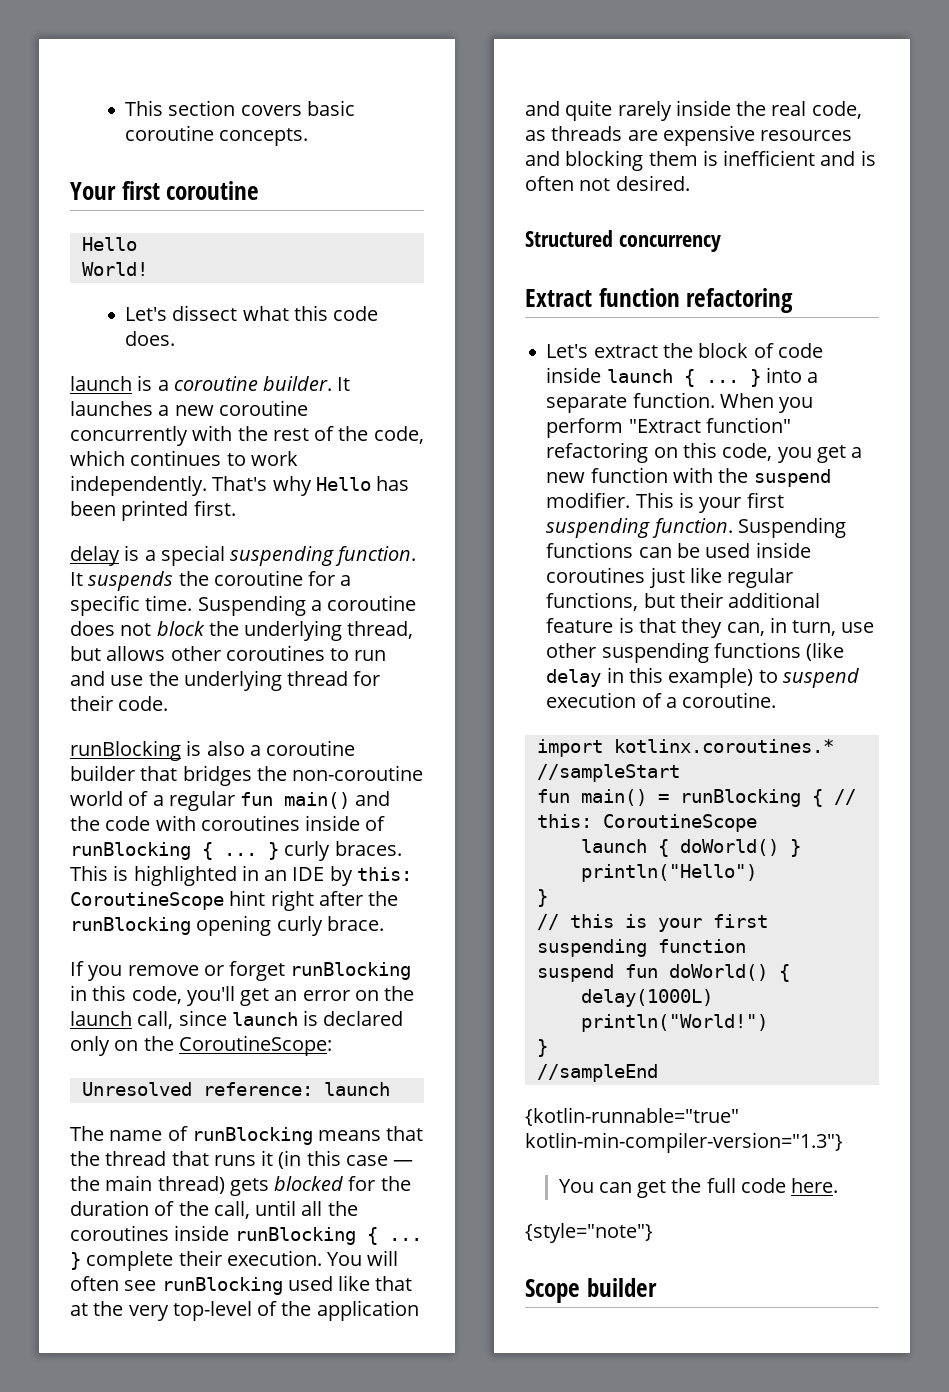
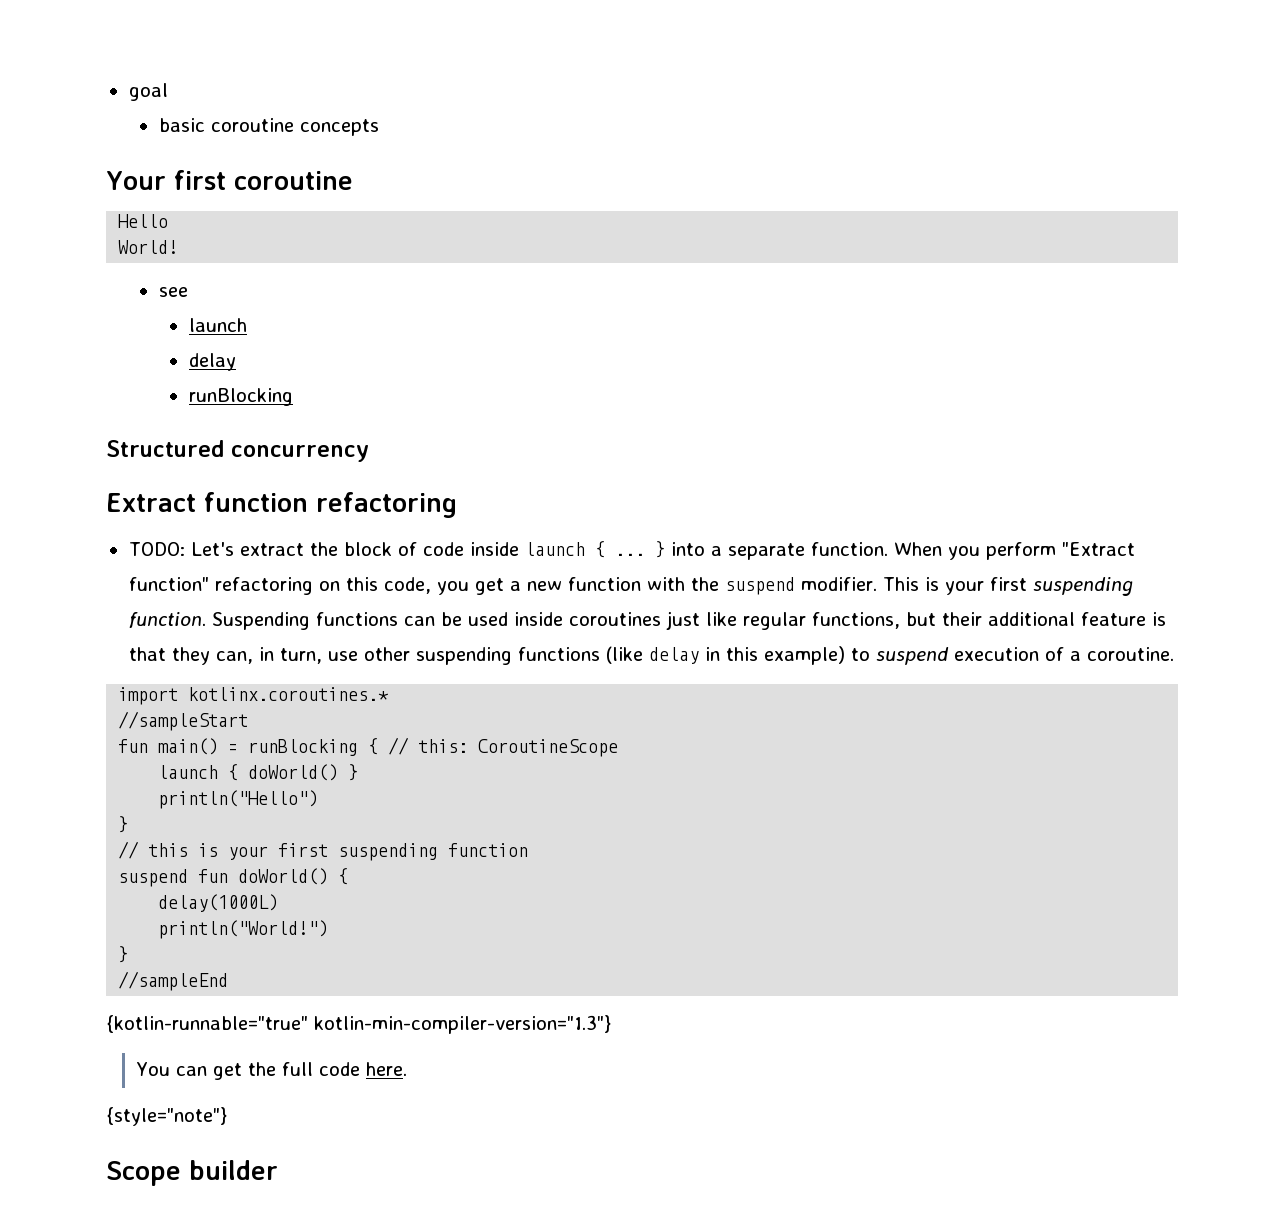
- This section covers basic coroutine concepts.
+ goal
+ basic coroutine concepts
- Let's dissect what this code does.
- launch is a coroutine builder. It launches a new coroutine concurrently with the rest of the code, which continues to work independently. That's why Hello has been printed first.
- delay is a special suspending function. It suspends the coroutine for a specific time. Suspending a coroutine does not block the underlying thread, but allows other coroutines to run and use the underlying thread for their code.
- runBlocking is also a coroutine builder that bridges the non-coroutine world of a regular fun main() and the code with coroutines inside of runBlocking { ... } curly braces. This is highlighted in an IDE by this: CoroutineScope hint right after the runBlocking opening curly brace.
- If you remove or forget runBlocking in this code, you'll get an error on the launch call, since launch is declared only on the CoroutineScope:
- Unresolved reference: launch
- The name of runBlocking means that the thread that runs it (in this case — the main thread) gets blocked for the duration of the call, until all the coroutines inside runBlocking { ... } complete their execution. You will often see runBlocking used like that at the very top-level of the application and quite rarely inside the real code, as threads are expensive resources and blocking them is inefficient and is often not desired.
+ see
+ launch
+ delay
+ runBlocking
- Let's extract the block of code inside launch { ...
+ TODO: Let's extract the block of code inside launch { ...

